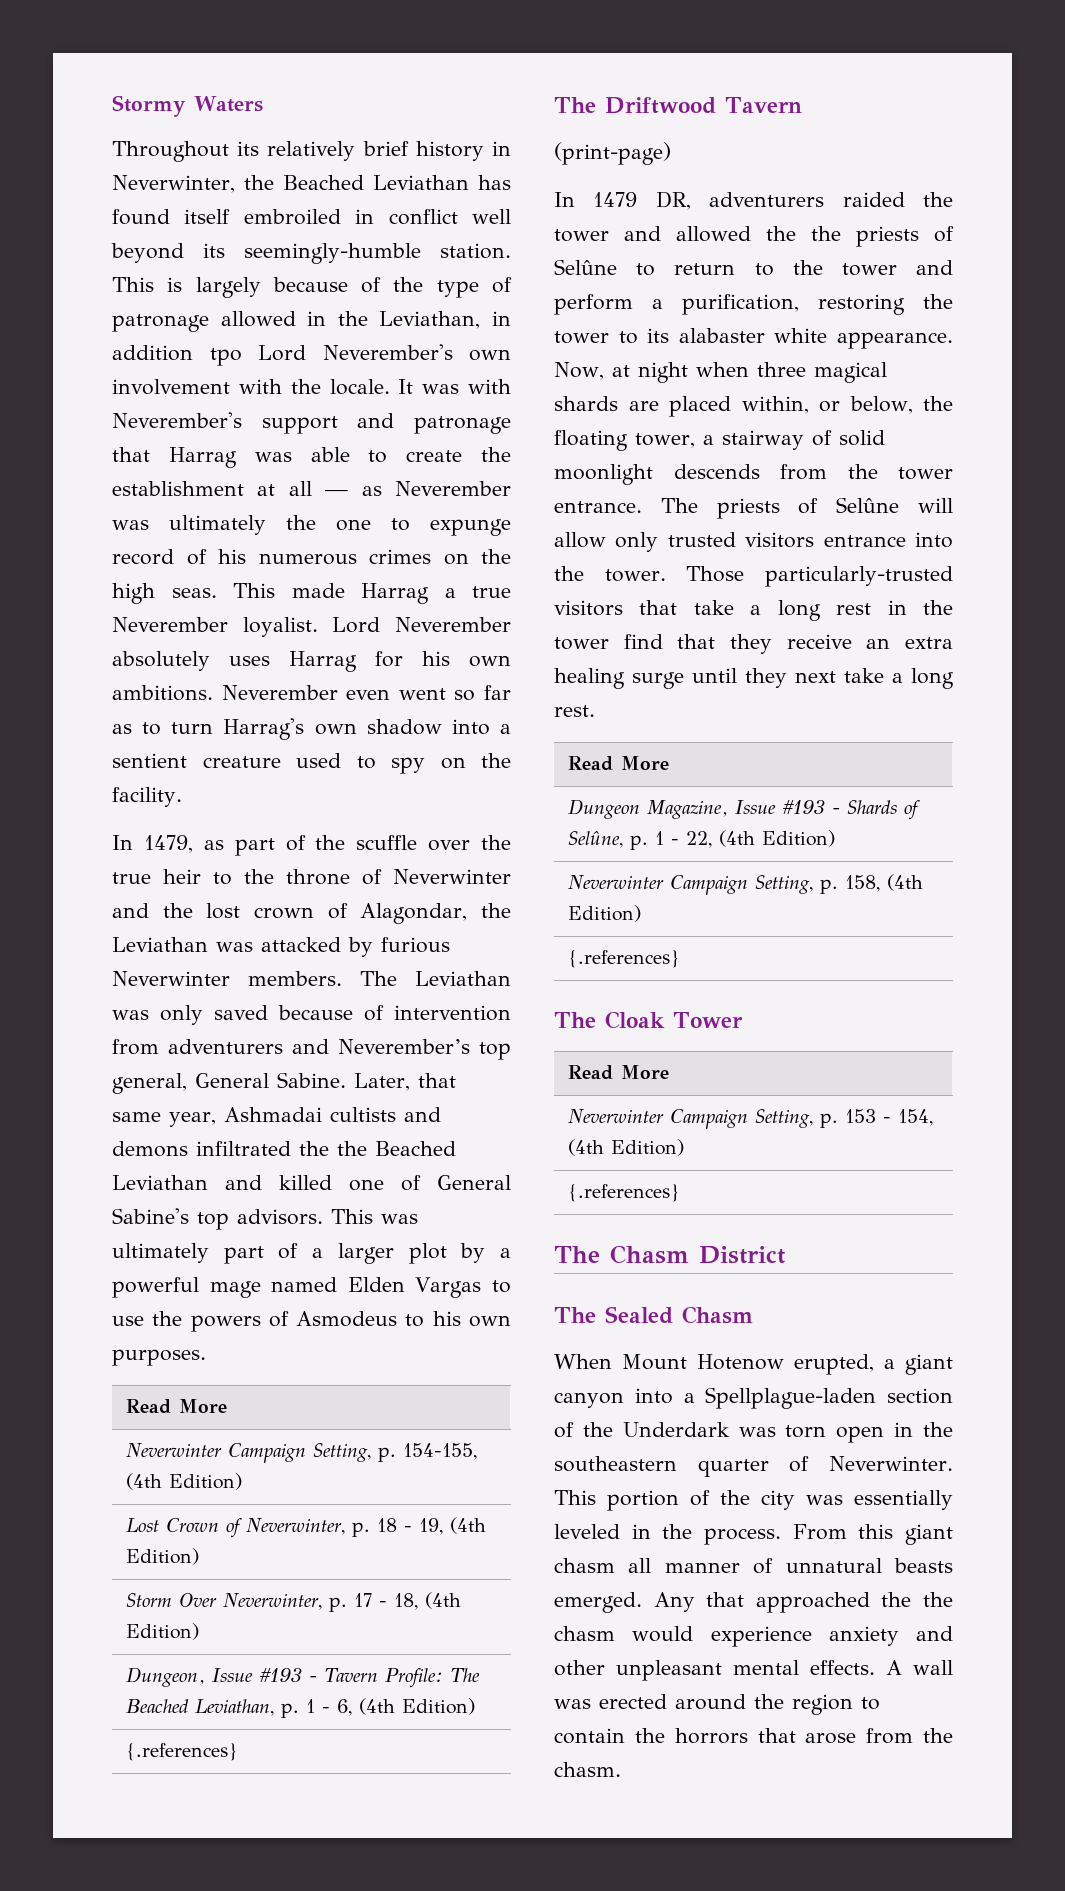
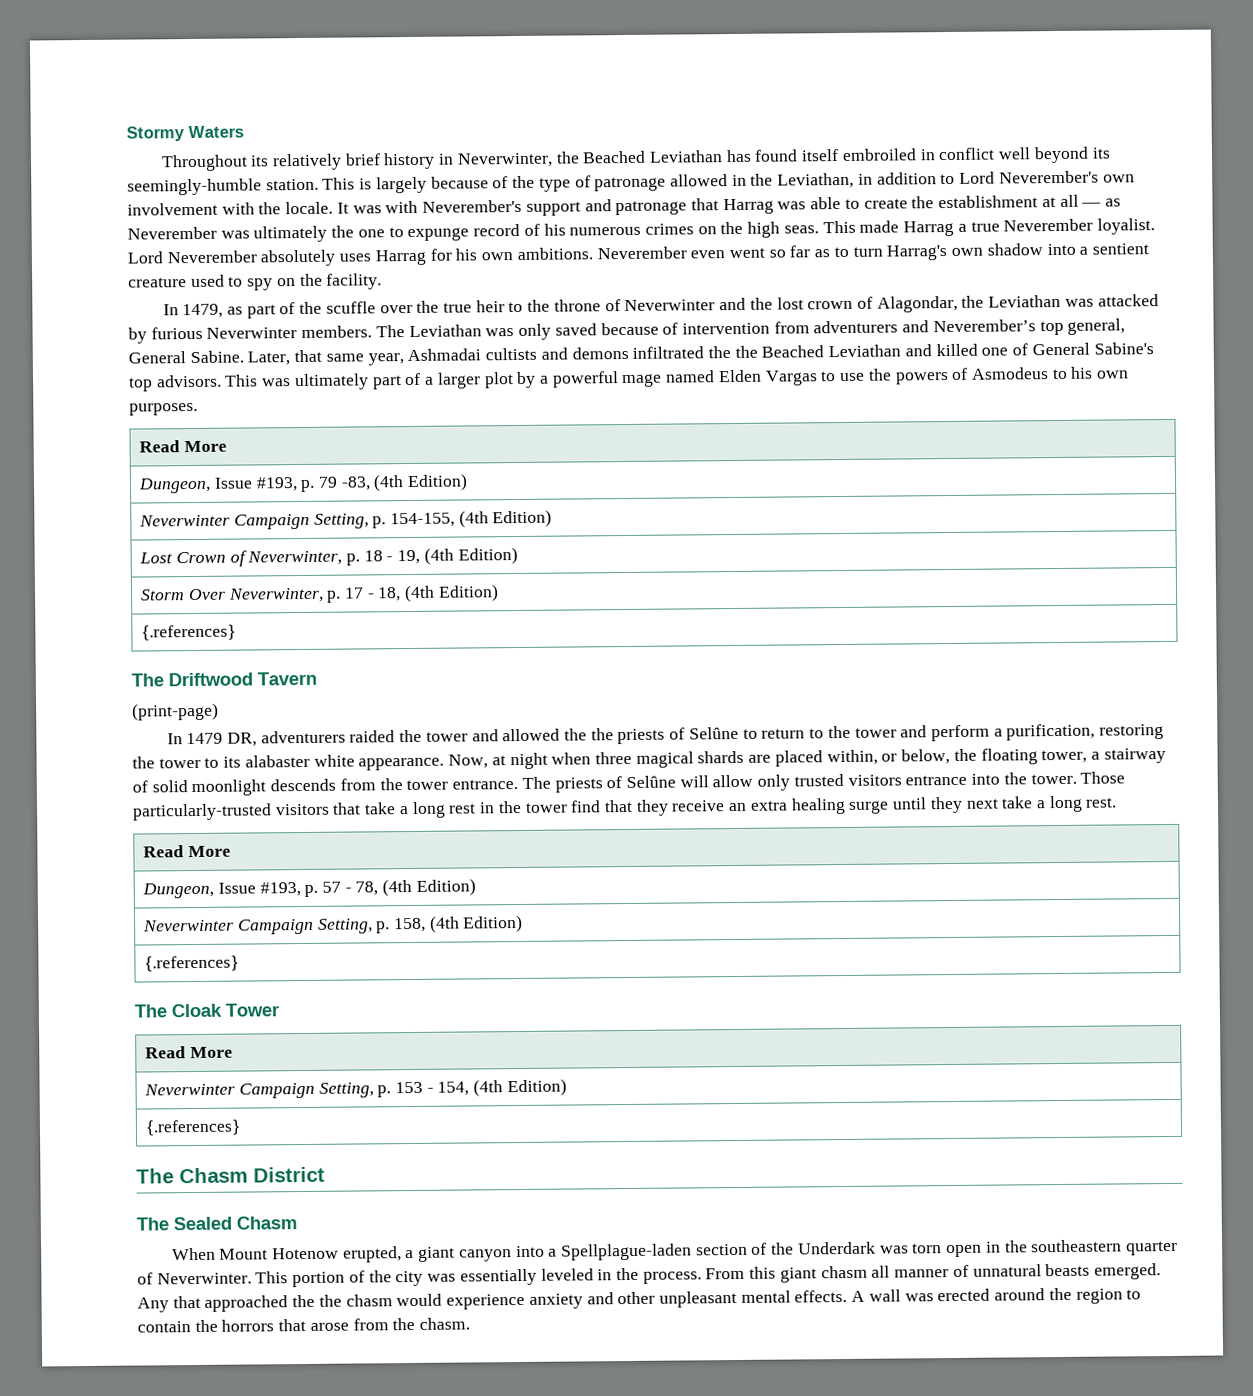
- This is largely because of the type of patronage allowed in the Leviathan, in addition tpo Lord Neverember's own involvement with the locale.
+ This is largely because of the type of patronage allowed in the Leviathan, in addition to Lord Neverember's own involvement with the locale.
+ Dungeon, Issue #193, p. 79 -83, (4th Edition)
- Dungeon, Issue #193 - Tavern Profile: The Beached Leviathan, p. 1 - 6, (4th Edition)
- Dungeon Magazine, Issue #193 - Shards of Selûne, p. 1 - 22, (4th Edition)
+ Dungeon, Issue #193, p. 57 - 78, (4th Edition)

